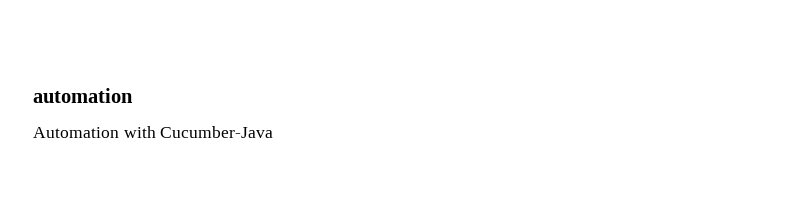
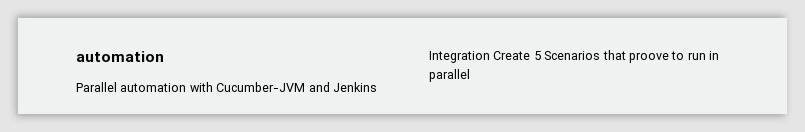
- Automation with Cucumber-Java
+ Parallel automation with Cucumber-JVM and Jenkins Integration Create 5 Scenarios that proove to run in parallel

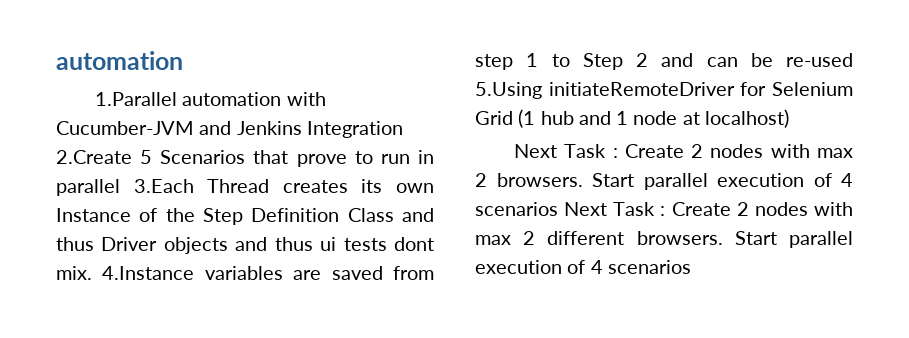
- Parallel automation with Cucumber-JVM and Jenkins Integration Create 5 Scenarios that proove to run in parallel
+ 1.Parallel automation with Cucumber-JVM and Jenkins Integration 2.Create 5 Scenarios that prove to run in parallel 3.Each Thread creates its own Instance of the Step Definition Class and thus Driver objects and thus ui tests dont mix. 4.Instance variables are saved from step 1 to Step 2 and can be re-used 5.Using initiateRemoteDriver for Selenium Grid (1 hub and 1 node at localhost)
+ Next Task : Create 2 nodes with max 2 browsers. Start parallel execution of 4 scenarios Next Task : Create 2 nodes with max 2 different browsers. Start parallel execution of 4 scenarios

